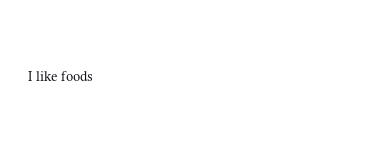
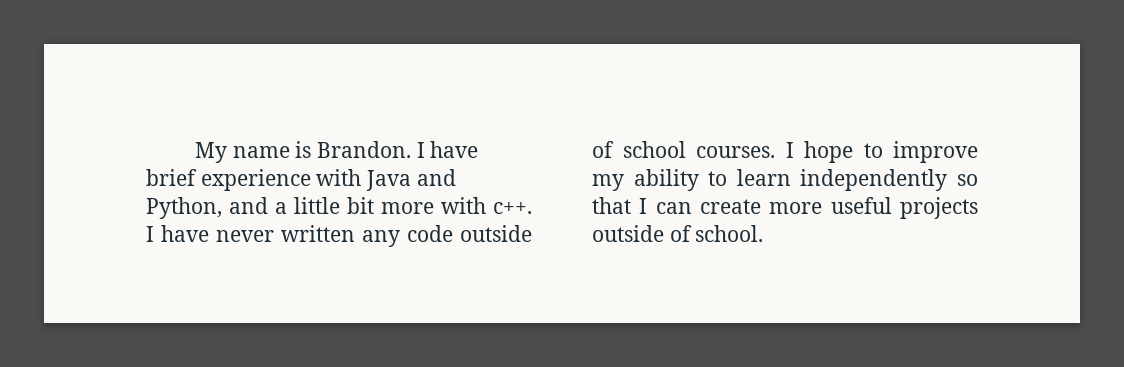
- I like foods
+ My name is Brandon. I have brief experience with Java and Python, and a little bit more with c++. I have never written any code outside of school courses. I hope to improve my ability to learn independently so that I can create more useful projects outside of school.

